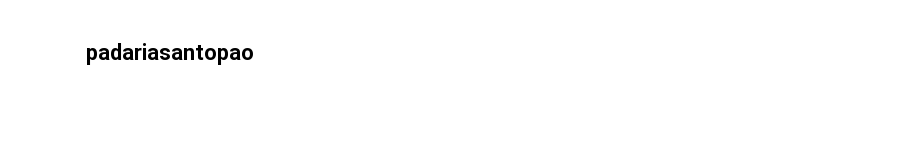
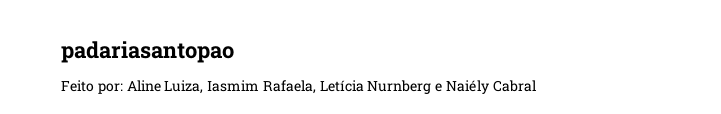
+ Feito por: Aline Luiza, Iasmim Rafaela, Letícia Nurnberg e Naiély Cabral

